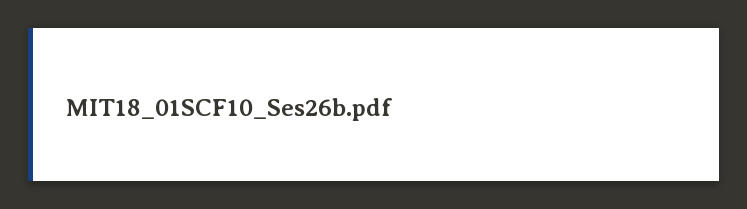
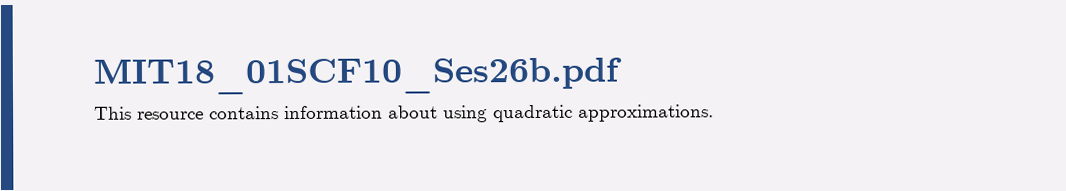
+ This resource contains information about using quadratic approximations.

